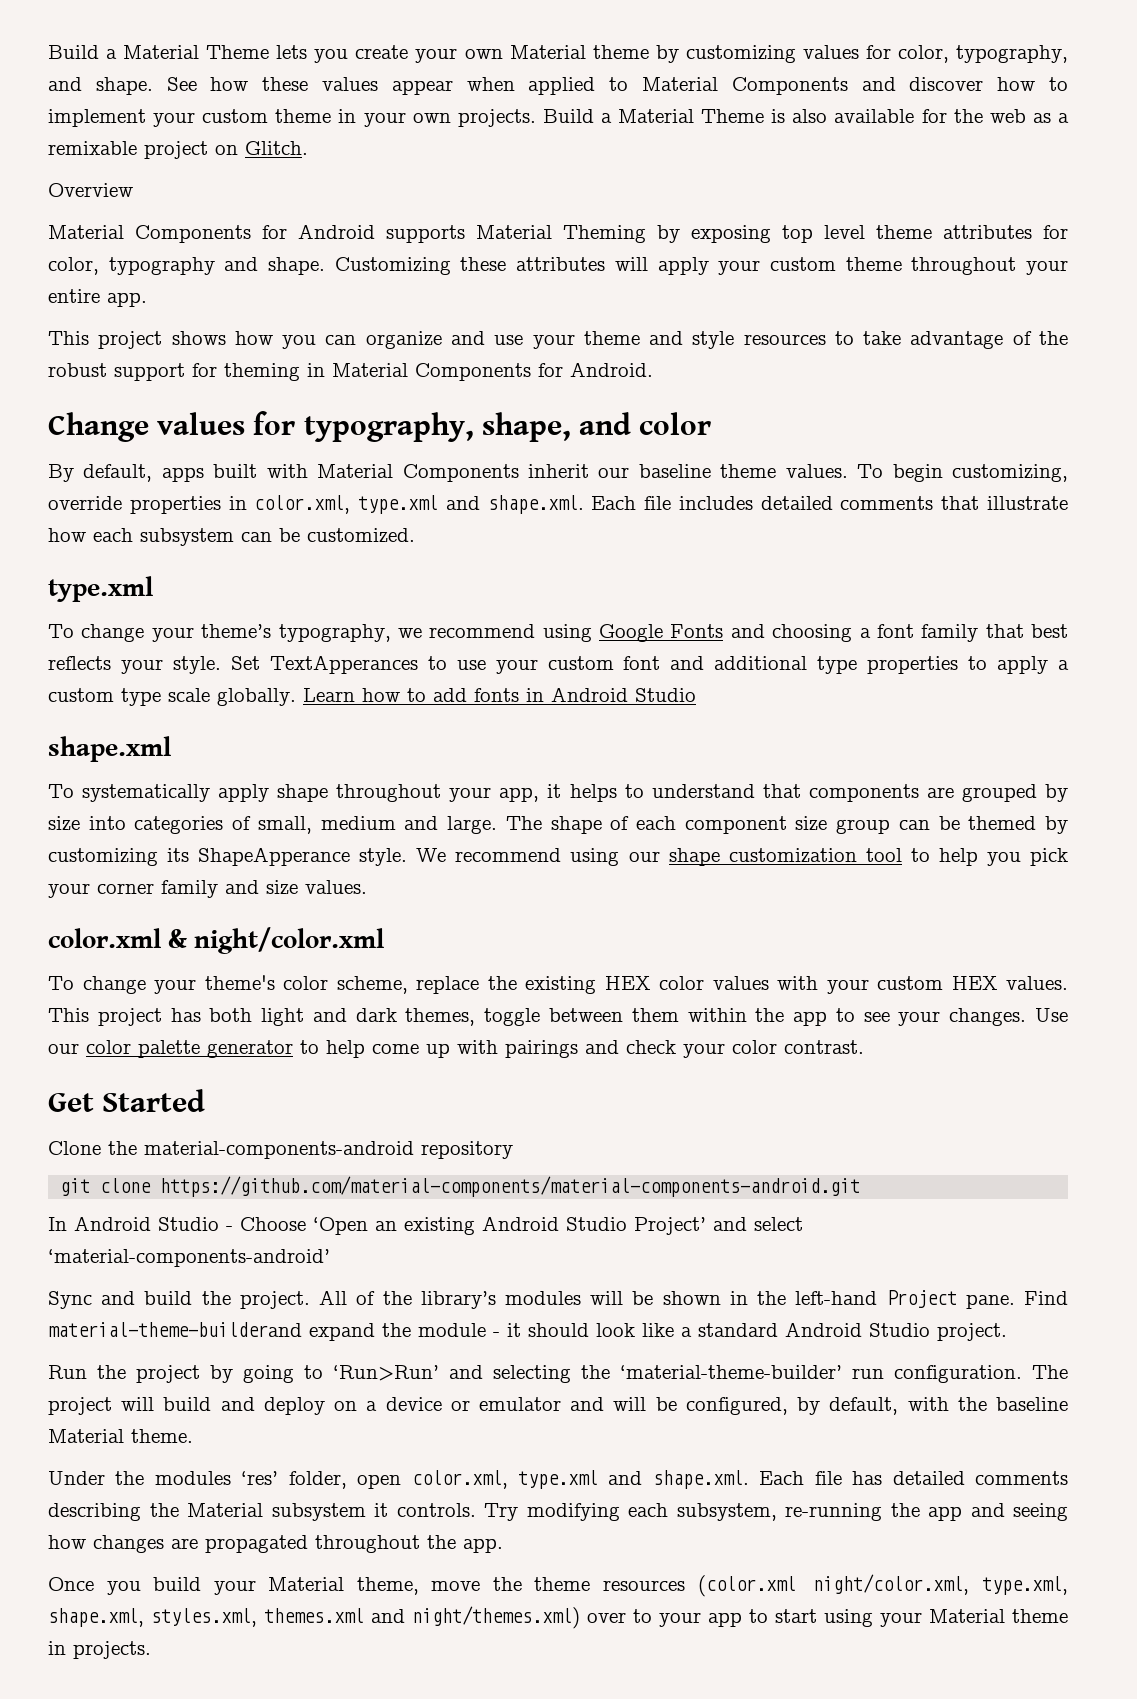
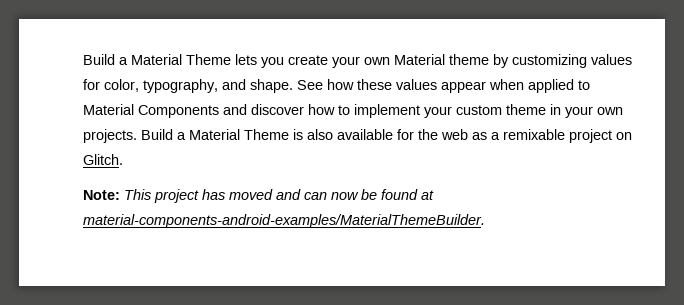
- Overview
- Material Components for Android supports Material Theming by exposing top level theme attributes for color, typography and shape. Customizing these attributes will apply your custom theme throughout your entire app.
- This project shows how you can organize and use your theme and style resources to take advantage of the robust support for theming in Material Components for Android.
- Change values for typography, shape, and color
- By default, apps built with Material Components inherit our baseline theme values. To begin customizing, override properties in color.xml, type.xml and shape.xml. Each file includes detailed comments that illustrate how each subsystem can be customized.
- type.xml
- To change your theme’s typography, we recommend using Google Fonts and choosing a font family that best reflects your style. Set TextApperances to use your custom font and additional type properties to apply a custom type scale globally. Learn how to add fonts in Android Studio
- shape.xml
- To systematically apply shape throughout your app, it helps to understand that components are grouped by size into categories of small, medium and large. The shape of each component size group can be themed by customizing its ShapeApperance style. We recommend using our shape customization tool to help you pick your corner family and size values.
- color.xml & night/color.xml
- To change your theme's color scheme, replace the existing HEX color values with your custom HEX values. This project has both light and dark themes, toggle between them within the app to see your changes. Use our color palette generator to help come up with pairings and check your color contrast.
- Get Started
- Clone the material-components-android repository
- git clone https://github.com/material-components/material-components-android.git
- In Android Studio - Choose ‘Open an existing Android Studio Project’ and select ‘material-components-android’
- Sync and build the project. All of the library’s modules will be shown in the left-hand Project pane. Find material-theme-builderand expand the module - it should look like a standard Android Studio project.
- Run the project by going to ‘Run>Run’ and selecting the ‘material-theme-builder’ run configuration. The project will build and deploy on a device or emulator and will be configured, by default, with the baseline Material theme.
- Under the modules ‘res’ folder, open color.xml, type.xml and shape.xml. Each file has detailed comments describing the Material subsystem it controls. Try modifying each subsystem, re-running the app and seeing how changes are propagated throughout the app.
- Once you build your Material theme, move the theme resources (color.xml night/color.xml, type.xml, shape.xml, styles.xml, themes.xml and night/themes.xml) over to your app to start using your Material theme in projects.
+ Note: This project has moved and can now be found at material-components-android-examples/MaterialThemeBuilder.

